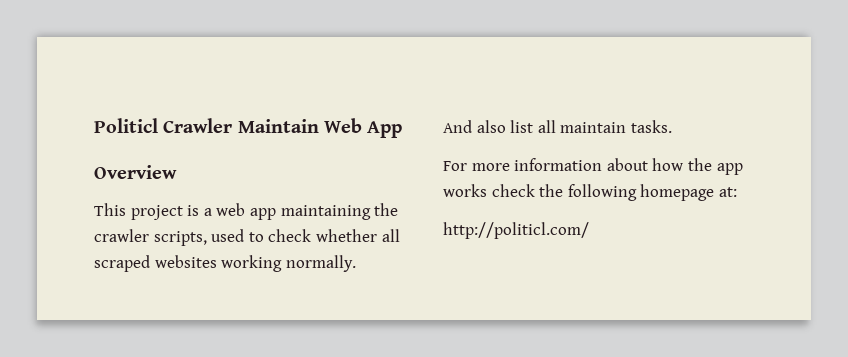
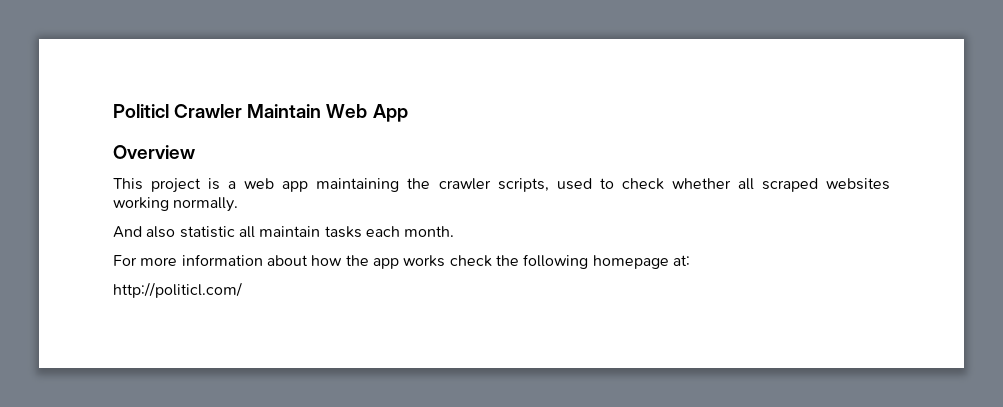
- And also list all maintain tasks.
+ And also statistic all maintain tasks each month.

